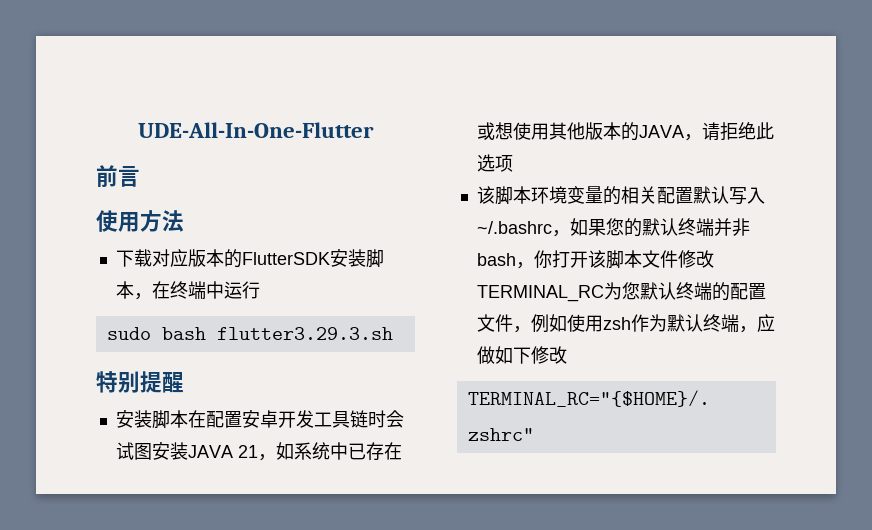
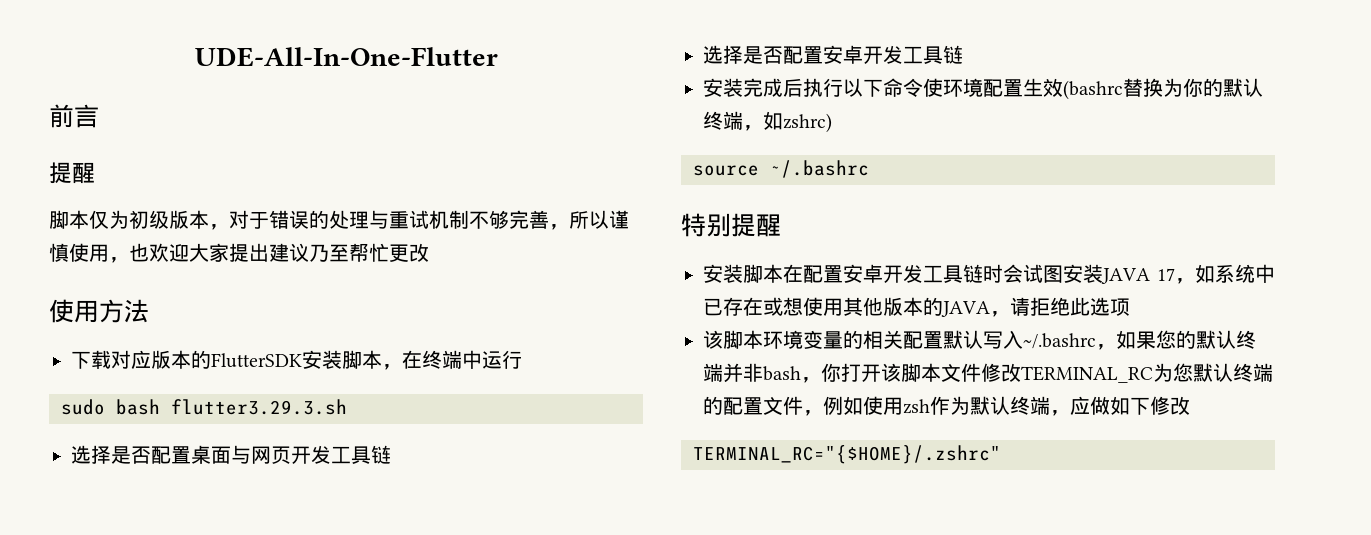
  前言
+ 提醒
+ 脚本仅为初级版本，对于错误的处理与重试机制不够完善，所以谨慎使用，也欢迎大家提出建议乃至帮忙更改
+ 选择是否配置桌面与网页开发工具链
+ 选择是否配置安卓开发工具链
+ 安装完成后执行以下命令使环境配置生效(bashrc替换为你的默认终端，如zshrc)
+ source ~/.bashrc
- 安装脚本在配置安卓开发工具链时会试图安装JAVA 21，如系统中已存在或想使用其他版本的JAVA，请拒绝此选项
+ 安装脚本在配置安卓开发工具链时会试图安装JAVA 17，如系统中已存在或想使用其他版本的JAVA，请拒绝此选项

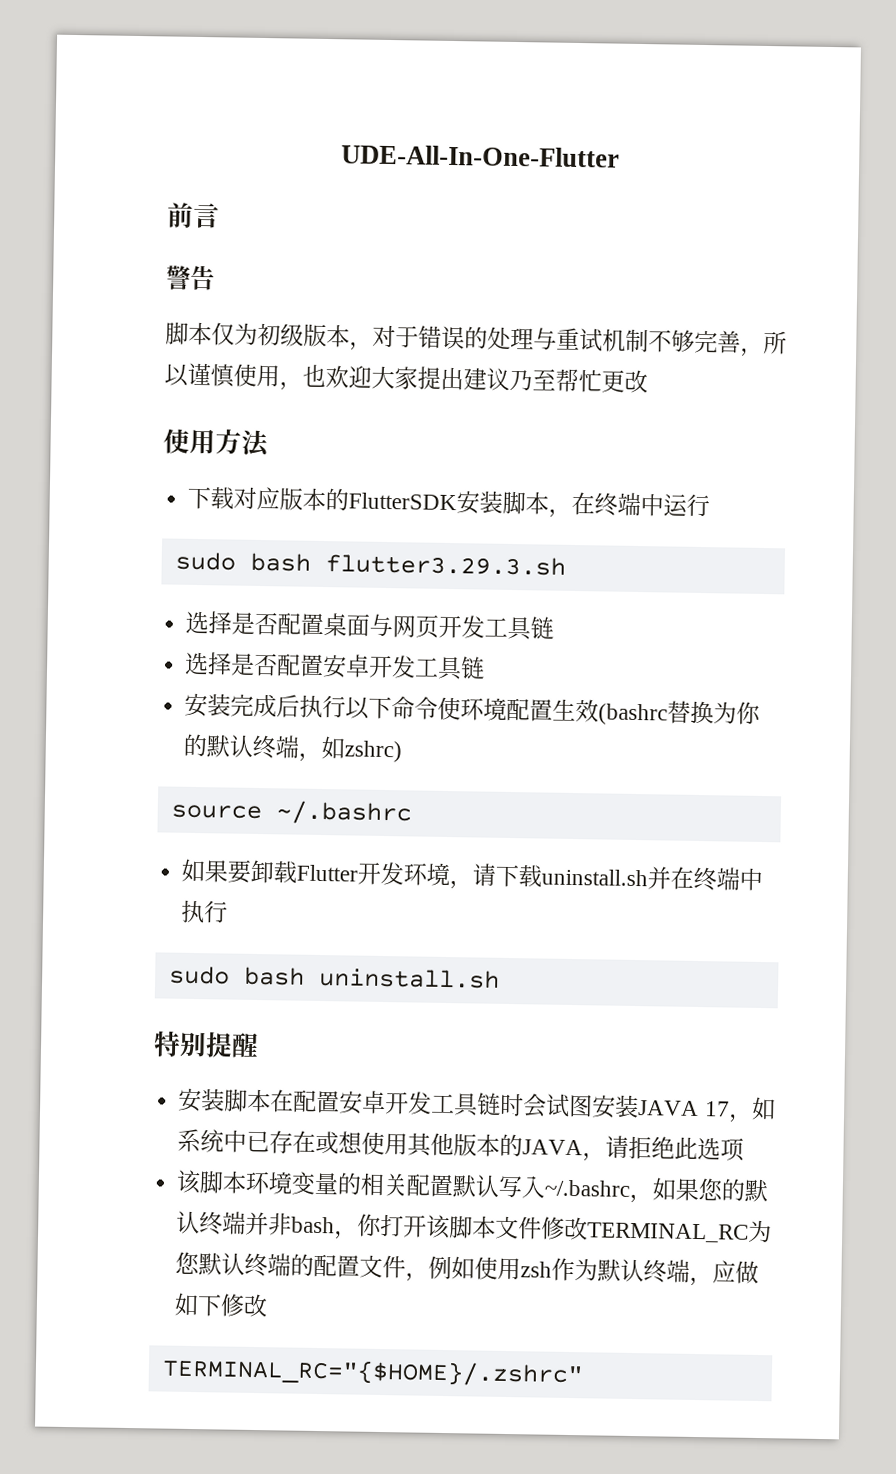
  前言
- 提醒
+ 警告
+ 如果要卸载Flutter开发环境，请下载uninstall.sh并在终端中执行
+ sudo bash uninstall.sh

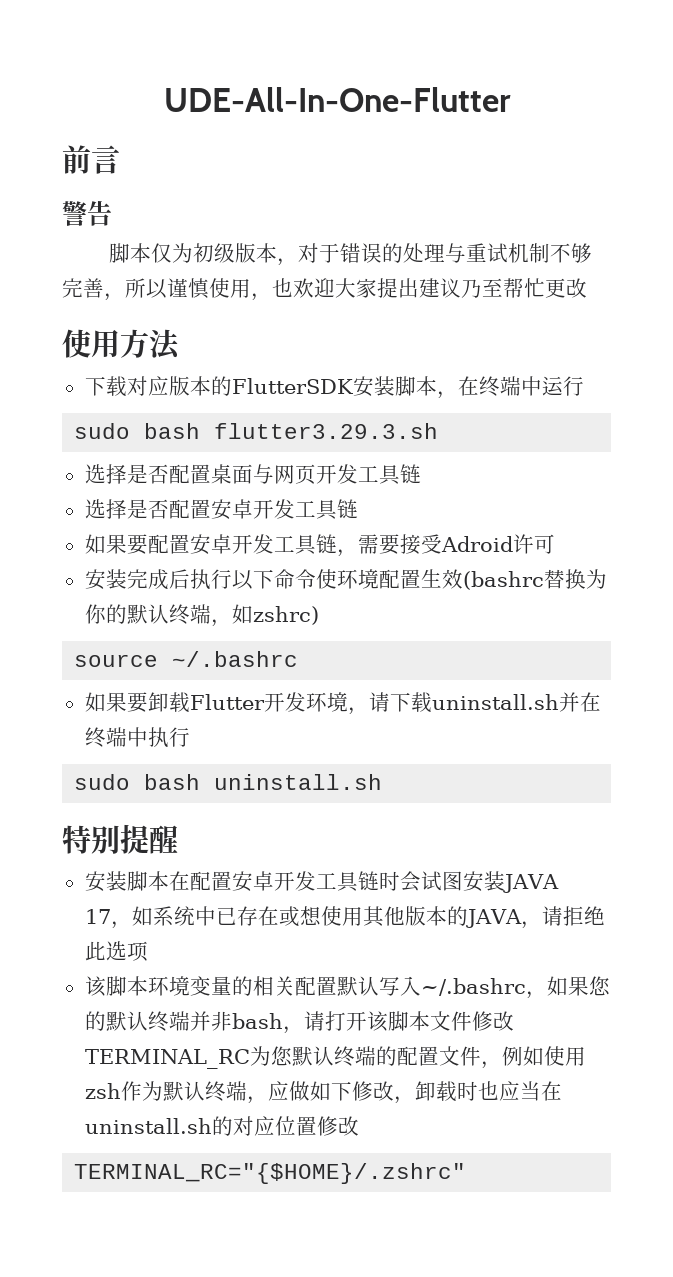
+ 如果要配置安卓开发工具链，需要接受Adroid许可
- 该脚本环境变量的相关配置默认写入~/.bashrc，如果您的默认终端并非bash，你打开该脚本文件修改TERMINAL_RC为您默认终端的配置文件，例如使用zsh作为默认终端，应做如下修改
+ 该脚本环境变量的相关配置默认写入~/.bashrc，如果您的默认终端并非bash，请打开该脚本文件修改TERMINAL_RC为您默认终端的配置文件，例如使用zsh作为默认终端，应做如下修改，卸载时也应当在uninstall.sh的对应位置修改

